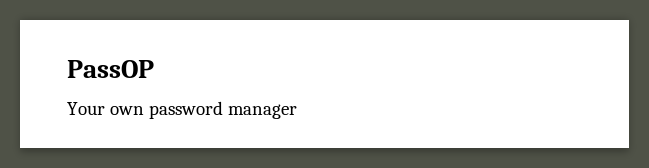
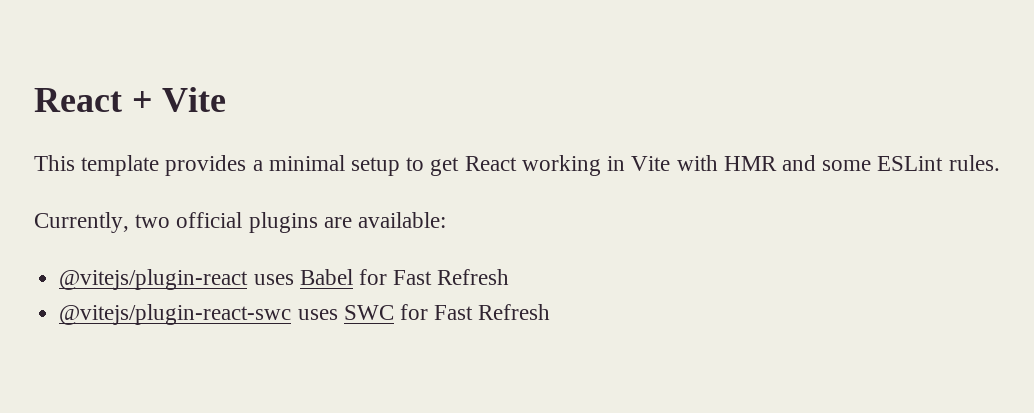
- PassOP
- Your own password manager
+ React + Vite
+ This template provides a minimal setup to get React working in Vite with HMR and some ESLint rules.
+ Currently, two official plugins are available:
+ @vitejs/plugin-react uses Babel for Fast Refresh
+ @vitejs/plugin-react-swc uses SWC for Fast Refresh

